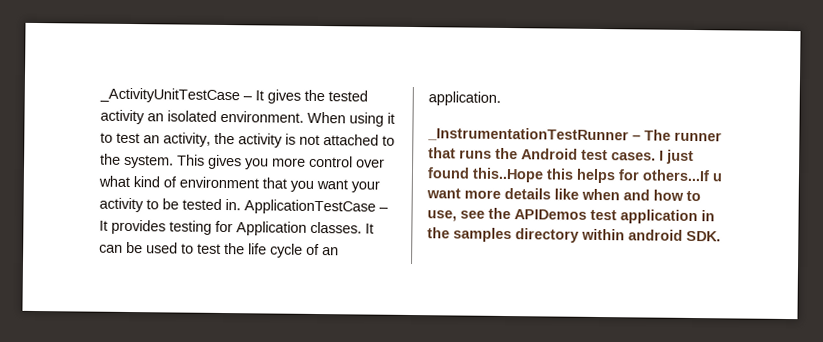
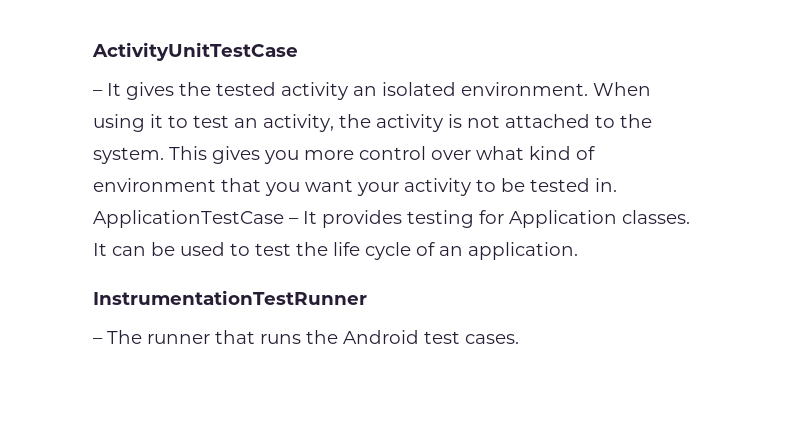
- _ActivityUnitTestCase – It gives the tested activity an isolated environment.
+ ActivityUnitTestCase
+ – It gives the tested activity an isolated environment.
- _InstrumentationTestRunner – The runner that runs the Android test cases. I just found this..Hope this helps for others...If u want more details like when and how to use, see the APIDemos test application in the samples directory within android SDK.
+ InstrumentationTestRunner
+ – The runner that runs the Android test cases.

